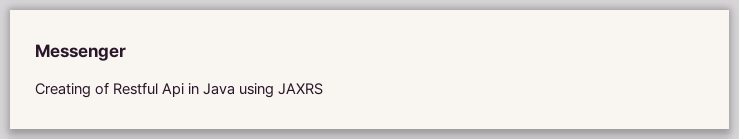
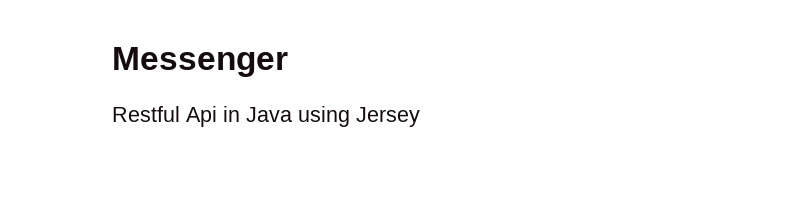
- Creating of Restful Api in Java using JAXRS
+ Restful Api in Java using Jersey

